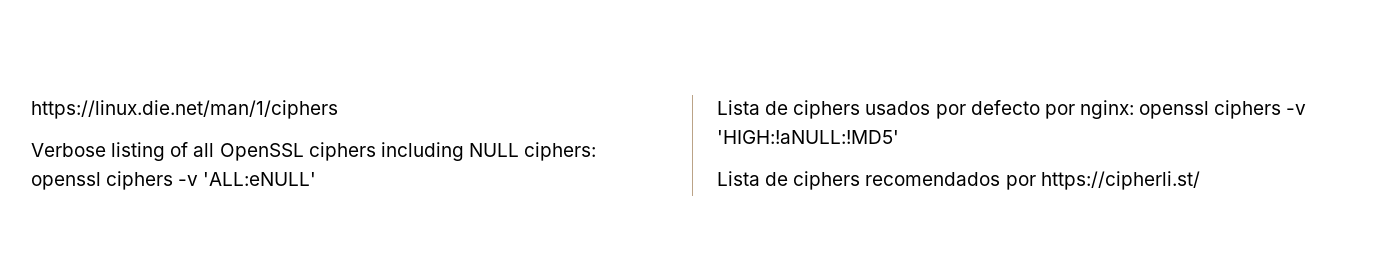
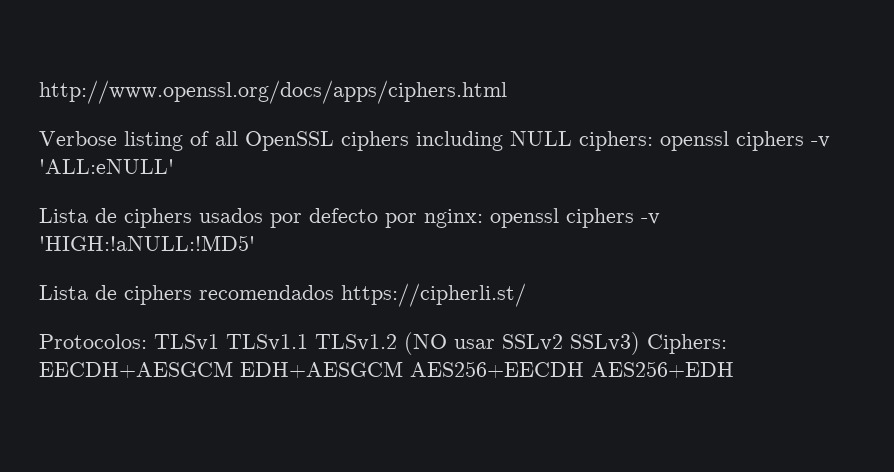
- https://linux.die.net/man/1/ciphers
+ http://www.openssl.org/docs/apps/ciphers.html
- Lista de ciphers recomendados por https://cipherli.st/
+ Lista de ciphers recomendados https://cipherli.st/
+ Protocolos: TLSv1 TLSv1.1 TLSv1.2 (NO usar SSLv2 SSLv3) Ciphers: EECDH+AESGCM EDH+AESGCM AES256+EECDH AES256+EDH

